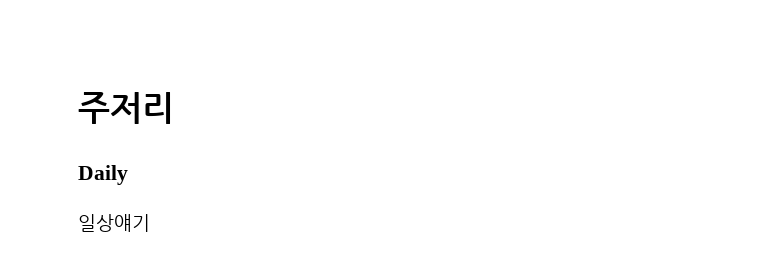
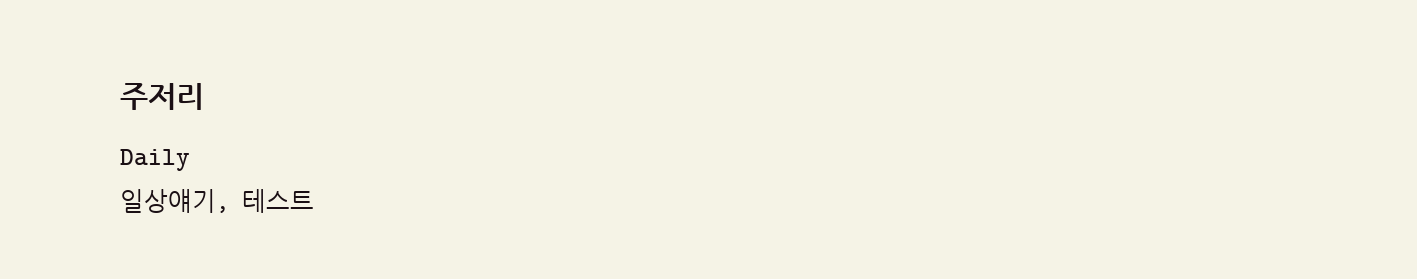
- 일상얘기
+ 일상얘기, 테스트

